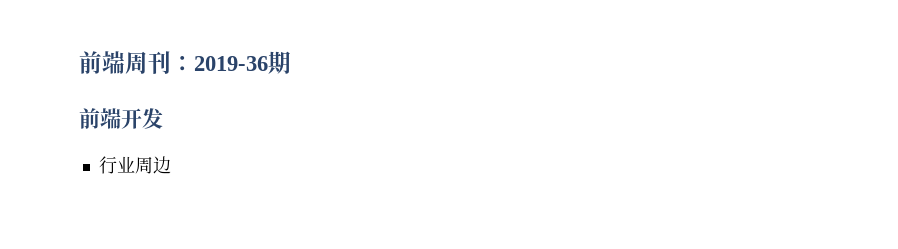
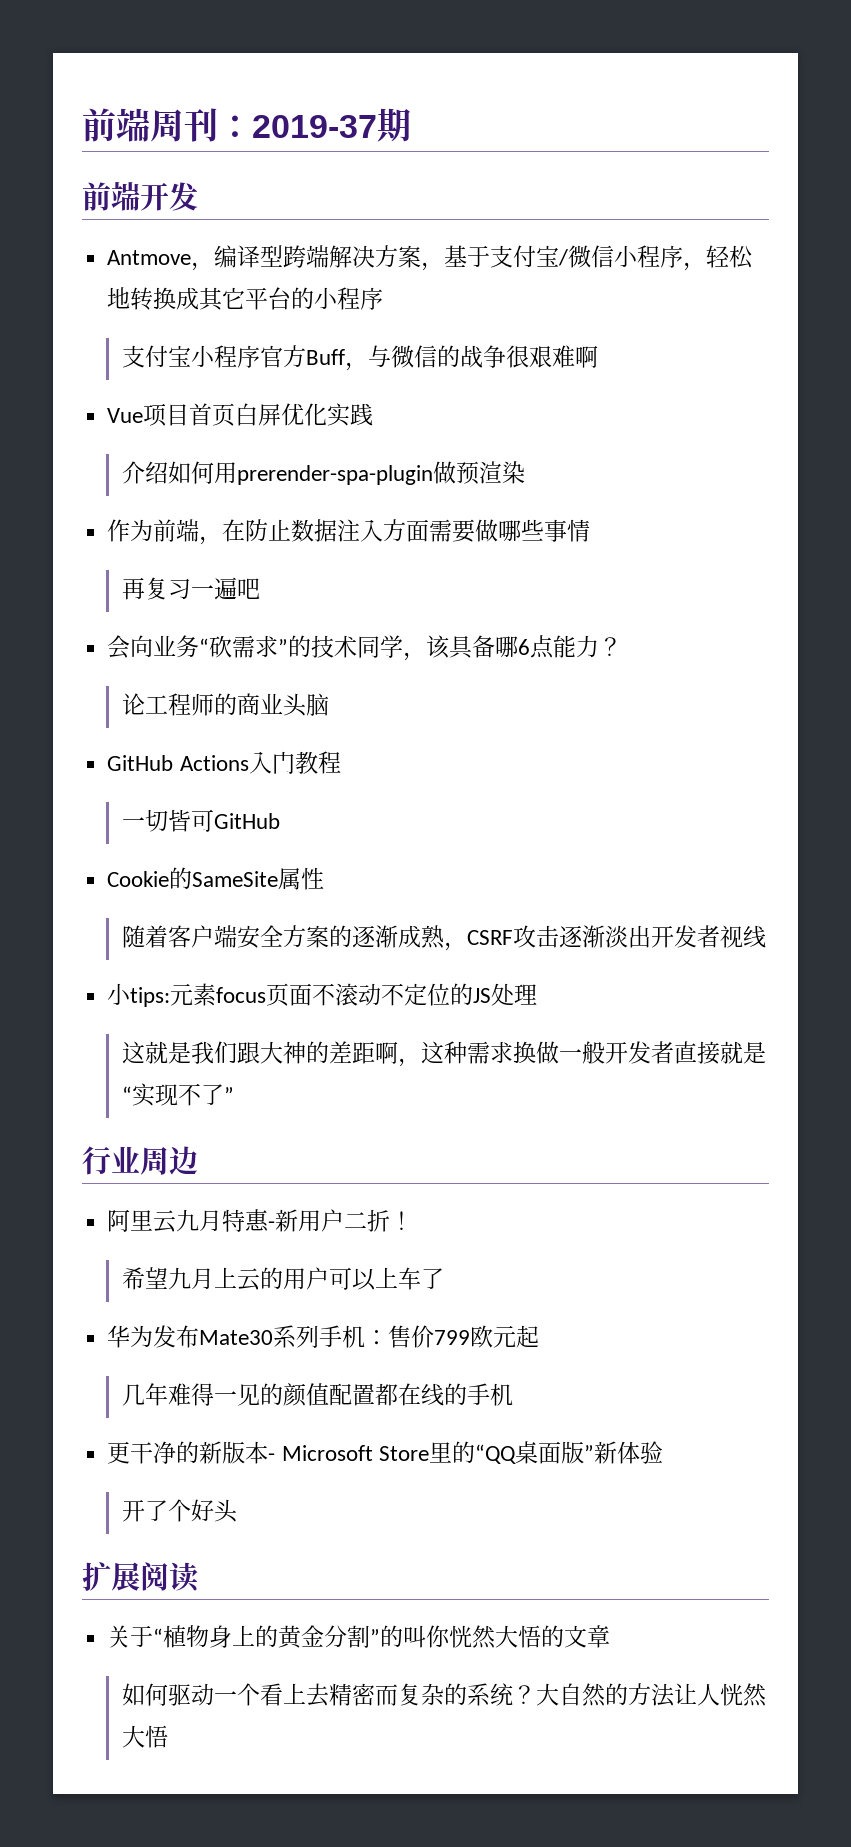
- 前端周刊：2019-36期
+ 前端周刊：2019-37期
+ Antmove，编译型跨端解决方案，基于支付宝/微信小程序，轻松地转换成其它平台的小程序
+ 支付宝小程序官方Buff，与微信的战争很艰难啊
+ Vue项目首页白屏优化实践
+ 介绍如何用prerender-spa-plugin做预渲染
+ 作为前端，在防止数据注入方面需要做哪些事情
+ 再复习一遍吧
+ 会向业务“砍需求”的技术同学，该具备哪6点能力？
+ 论工程师的商业头脑
+ GitHub Actions入门教程
+ 一切皆可GitHub
+ Cookie的SameSite属性
+ 随着客户端安全方案的逐渐成熟，CSRF攻击逐渐淡出开发者视线
+ 小tips:元素focus页面不滚动不定位的JS处理
+ 这就是我们跟大神的差距啊，这种需求换做一般开发者直接就是“实现不了”
  行业周边
+ 阿里云九月特惠-新用户二折！
+ 希望九月上云的用户可以上车了
+ 华为发布Mate30系列手机：售价799欧元起
+ 几年难得一见的颜值配置都在线的手机
+ 更干净的新版本- Microsoft Store里的“QQ桌面版”新体验
+ 开了个好头
+ 扩展阅读
+ 关于“植物身上的黄金分割”的叫你恍然大悟的文章
+ 如何驱动一个看上去精密而复杂的系统？大自然的方法让人恍然大悟

